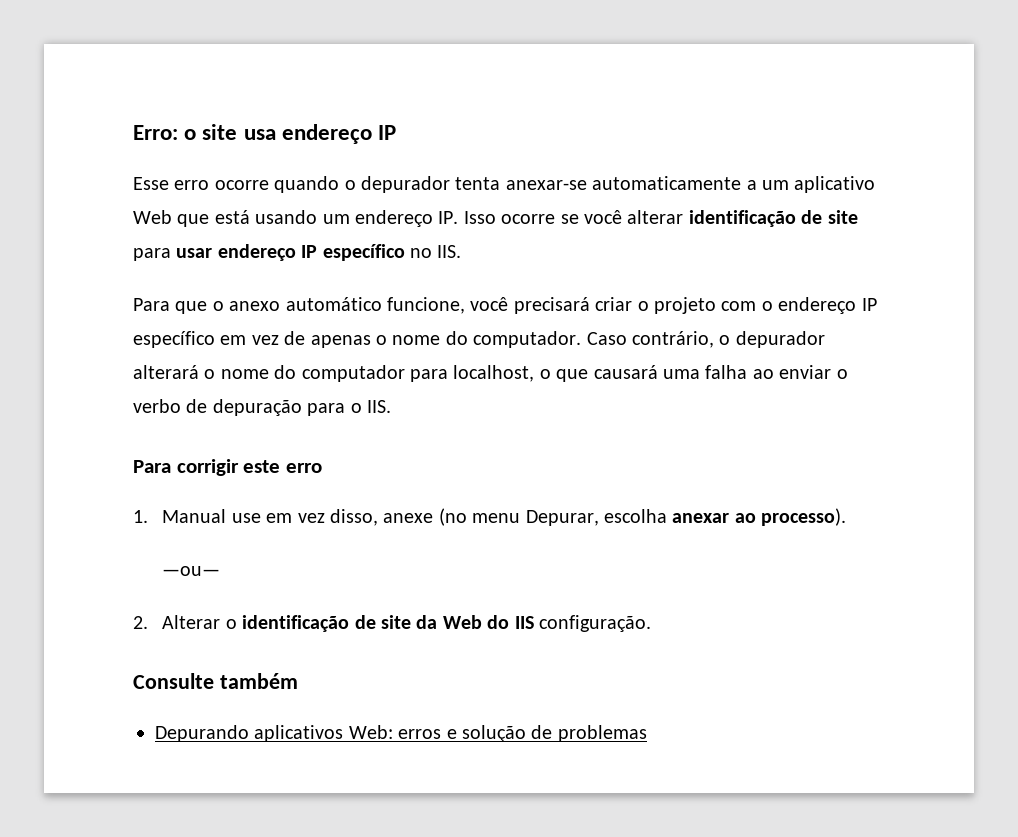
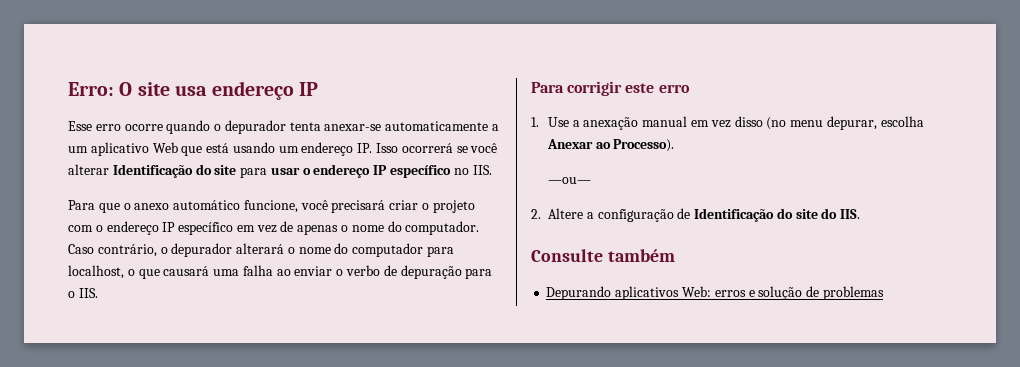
- Erro: o site usa endereço IP
+ Erro: O site usa endereço IP
- Esse erro ocorre quando o depurador tenta anexar-se automaticamente a um aplicativo Web que está usando um endereço IP. Isso ocorre se você alterar identificação de site para usar endereço IP específico no IIS.
+ Esse erro ocorre quando o depurador tenta anexar-se automaticamente a um aplicativo Web que está usando um endereço IP. Isso ocorrerá se você alterar Identificação do site para usar o endereço IP específico no IIS.
- 1. Manual use em vez disso, anexe (no menu Depurar, escolha anexar ao processo).
+ 1. Use a anexação manual em vez disso (no menu depurar, escolha Anexar ao Processo).
  —ou—
- 2. Alterar o identificação de site da Web do IIS configuração.
+ 2. Altere a configuração de Identificação do site do IIS.

